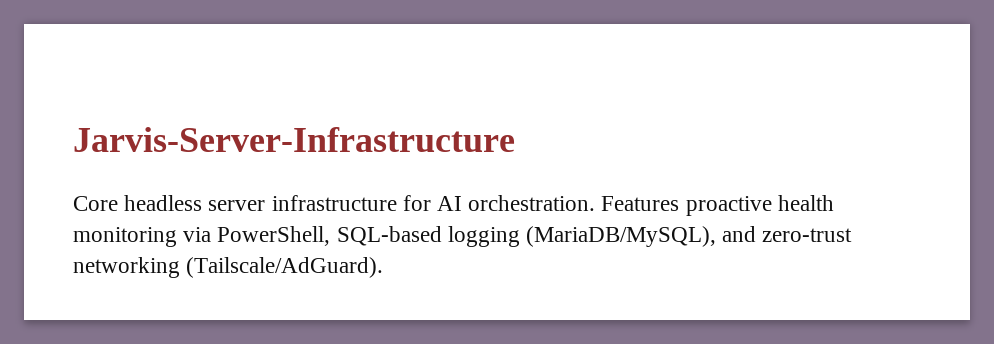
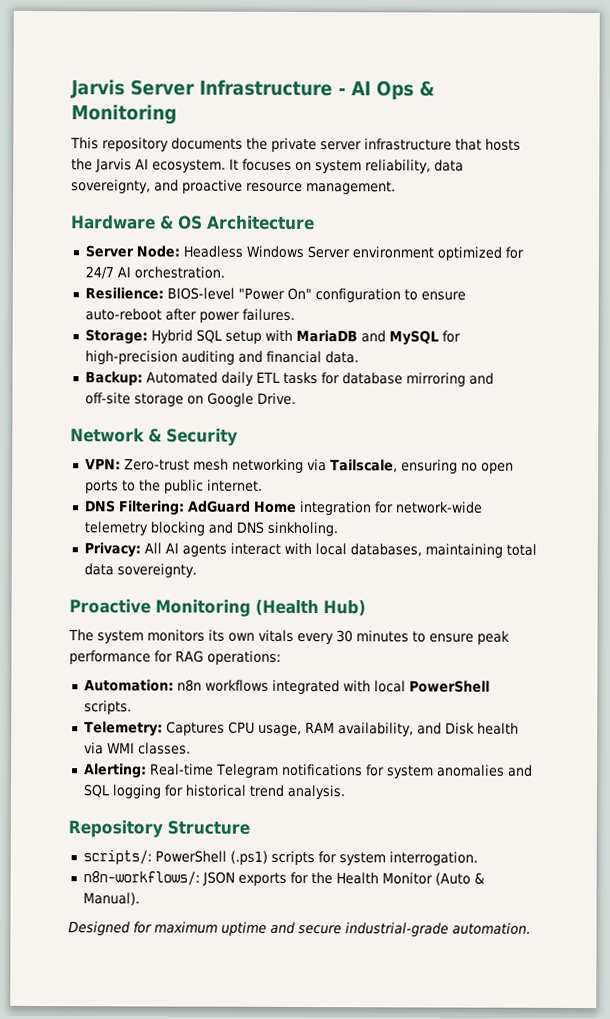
- Jarvis-Server-Infrastructure
- Core headless server infrastructure for AI orchestration. Features proactive health monitoring via PowerShell, SQL-based logging (MariaDB/MySQL), and zero-trust networking (Tailscale/AdGuard).
+ Jarvis Server Infrastructure - AI Ops & Monitoring
+ This repository documents the private server infrastructure that hosts the Jarvis AI ecosystem. It focuses on system reliability, data sovereignty, and proactive resource management.
+ Hardware & OS Architecture
+ Server Node: Headless Windows Server environment optimized for 24/7 AI orchestration.
+ Resilience: BIOS-level "Power On" configuration to ensure auto-reboot after power failures.
+ Storage: Hybrid SQL setup with MariaDB and MySQL for high-precision auditing and financial data.
+ Backup: Automated daily ETL tasks for database mirroring and off-site storage on Google Drive.
+ Network & Security
+ VPN: Zero-trust mesh networking via Tailscale, ensuring no open ports to the public internet.
+ DNS Filtering: AdGuard Home integration for network-wide telemetry blocking and DNS sinkholing.
+ Privacy: All AI agents interact with local databases, maintaining total data sovereignty.
+ Proactive Monitoring (Health Hub)
+ The system monitors its own vitals every 30 minutes to ensure peak performance for RAG operations:
+ Automation: n8n workflows integrated with local PowerShell scripts.
+ Telemetry: Captures CPU usage, RAM availability, and Disk health via WMI classes.
+ Alerting: Real-time Telegram notifications for system anomalies and SQL logging for historical trend analysis.
+ Repository Structure
+ scripts/: PowerShell (.ps1) scripts for system interrogation.
+ n8n-workflows/: JSON exports for the Health Monitor (Auto & Manual).
+ Designed for maximum uptime and secure industrial-grade automation.

